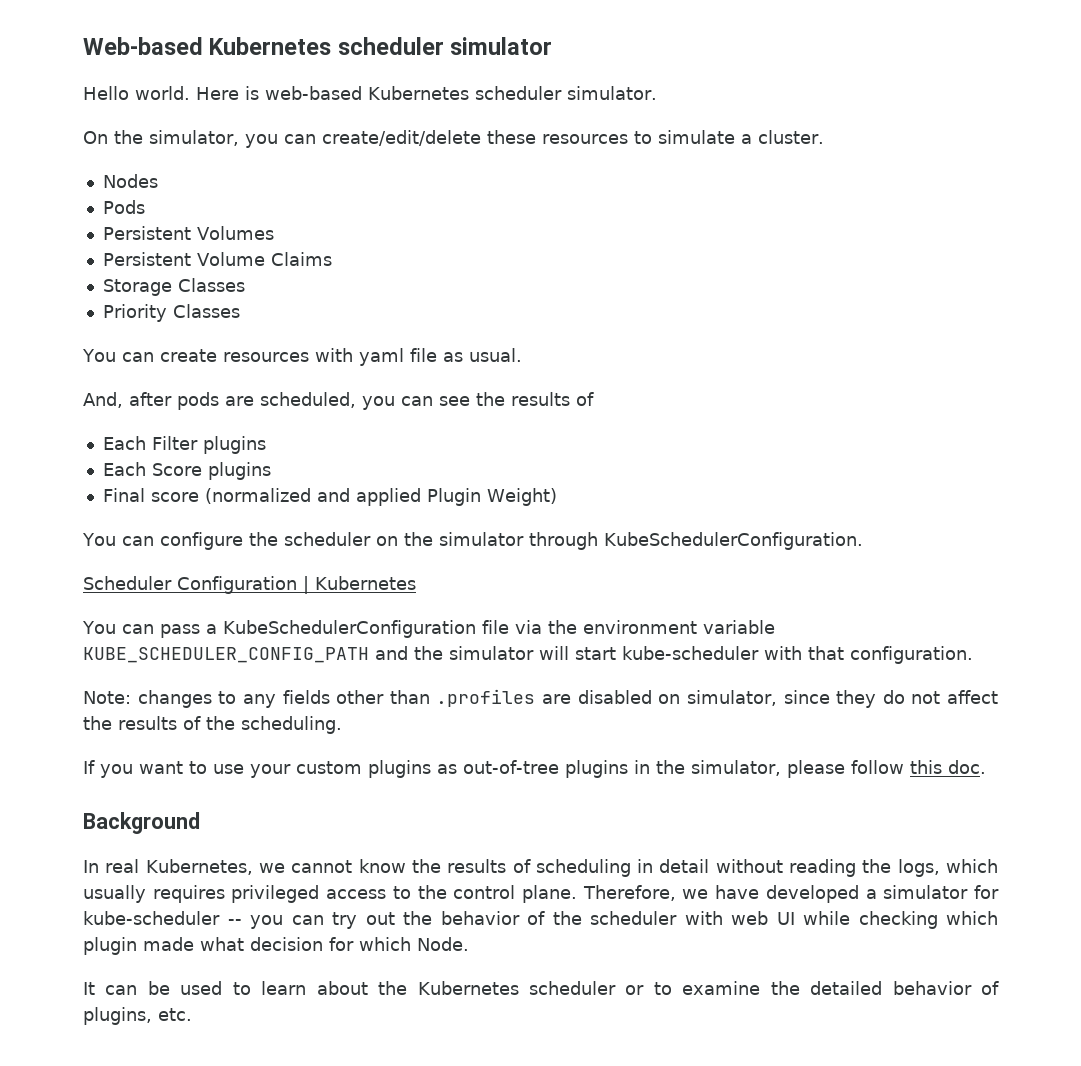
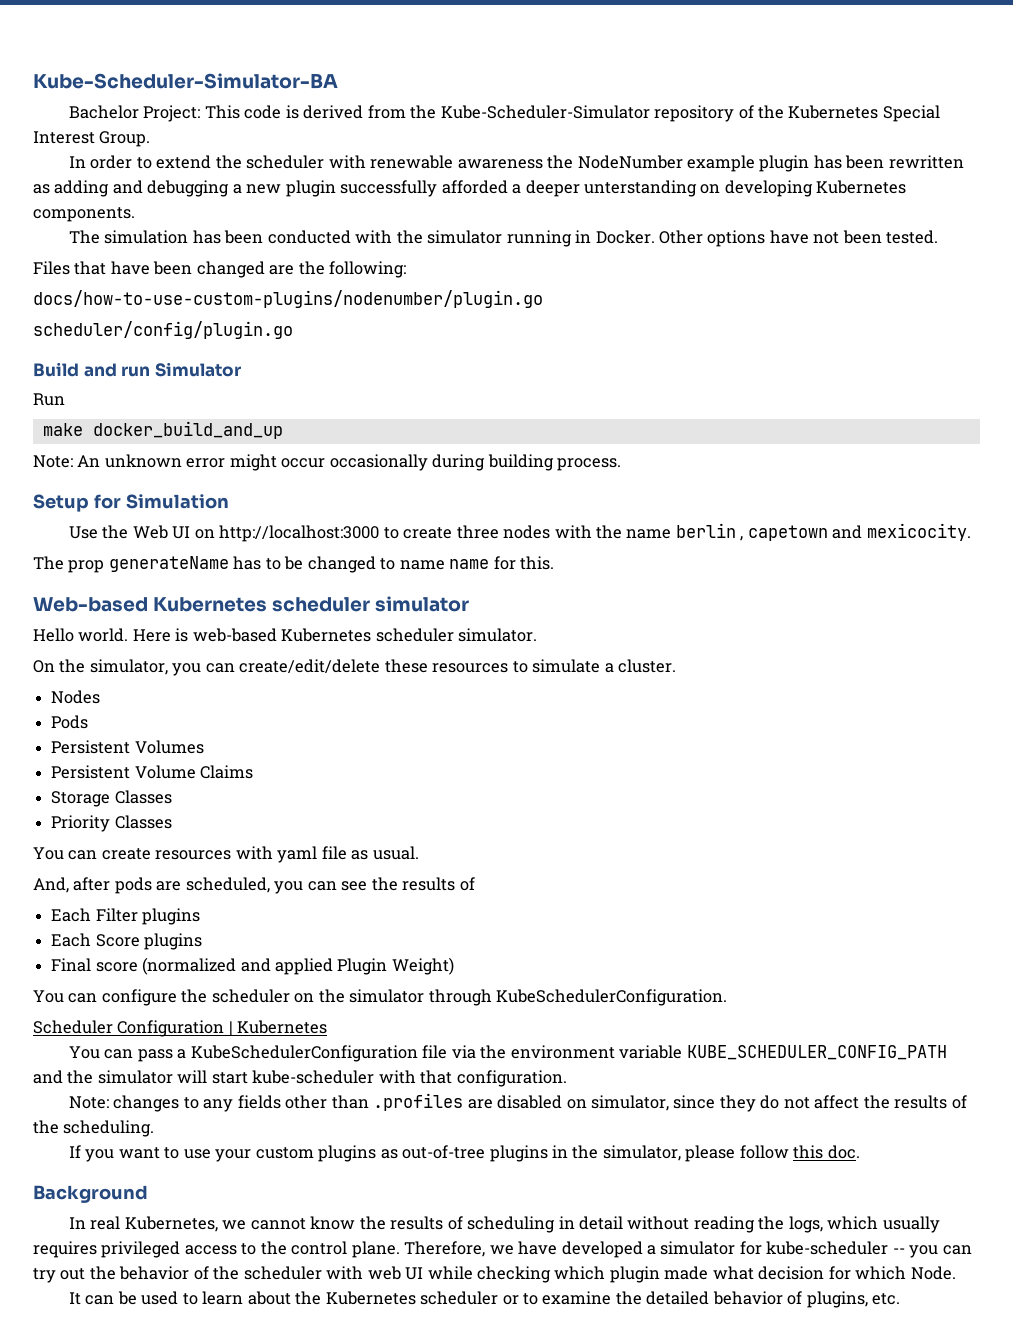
+ Kube-Scheduler-Simulator-BA
+ Bachelor Project: This code is derived from the Kube-Scheduler-Simulator repository of the Kubernetes Special Interest Group.
+ In order to extend the scheduler with renewable awareness the NodeNumber example plugin has been rewritten as adding and debugging a new plugin successfully afforded a deeper unterstanding on developing Kubernetes components.
+ The simulation has been conducted with the simulator running in Docker. Other options have not been tested.
+ Files that have been changed are the following:
+ docs/how-to-use-custom-plugins/nodenumber/plugin.go
+ scheduler/config/plugin.go
+ Build and run Simulator
+ Run
+ make docker_build_and_up
+ Note: An unknown error might occur occasionally during building process.
+ Setup for Simulation
+ Use the Web UI on http://localhost:3000 to create three nodes with the name berlin , capetown and mexicocity.
+ The prop generateName has to be changed to name name for this.

